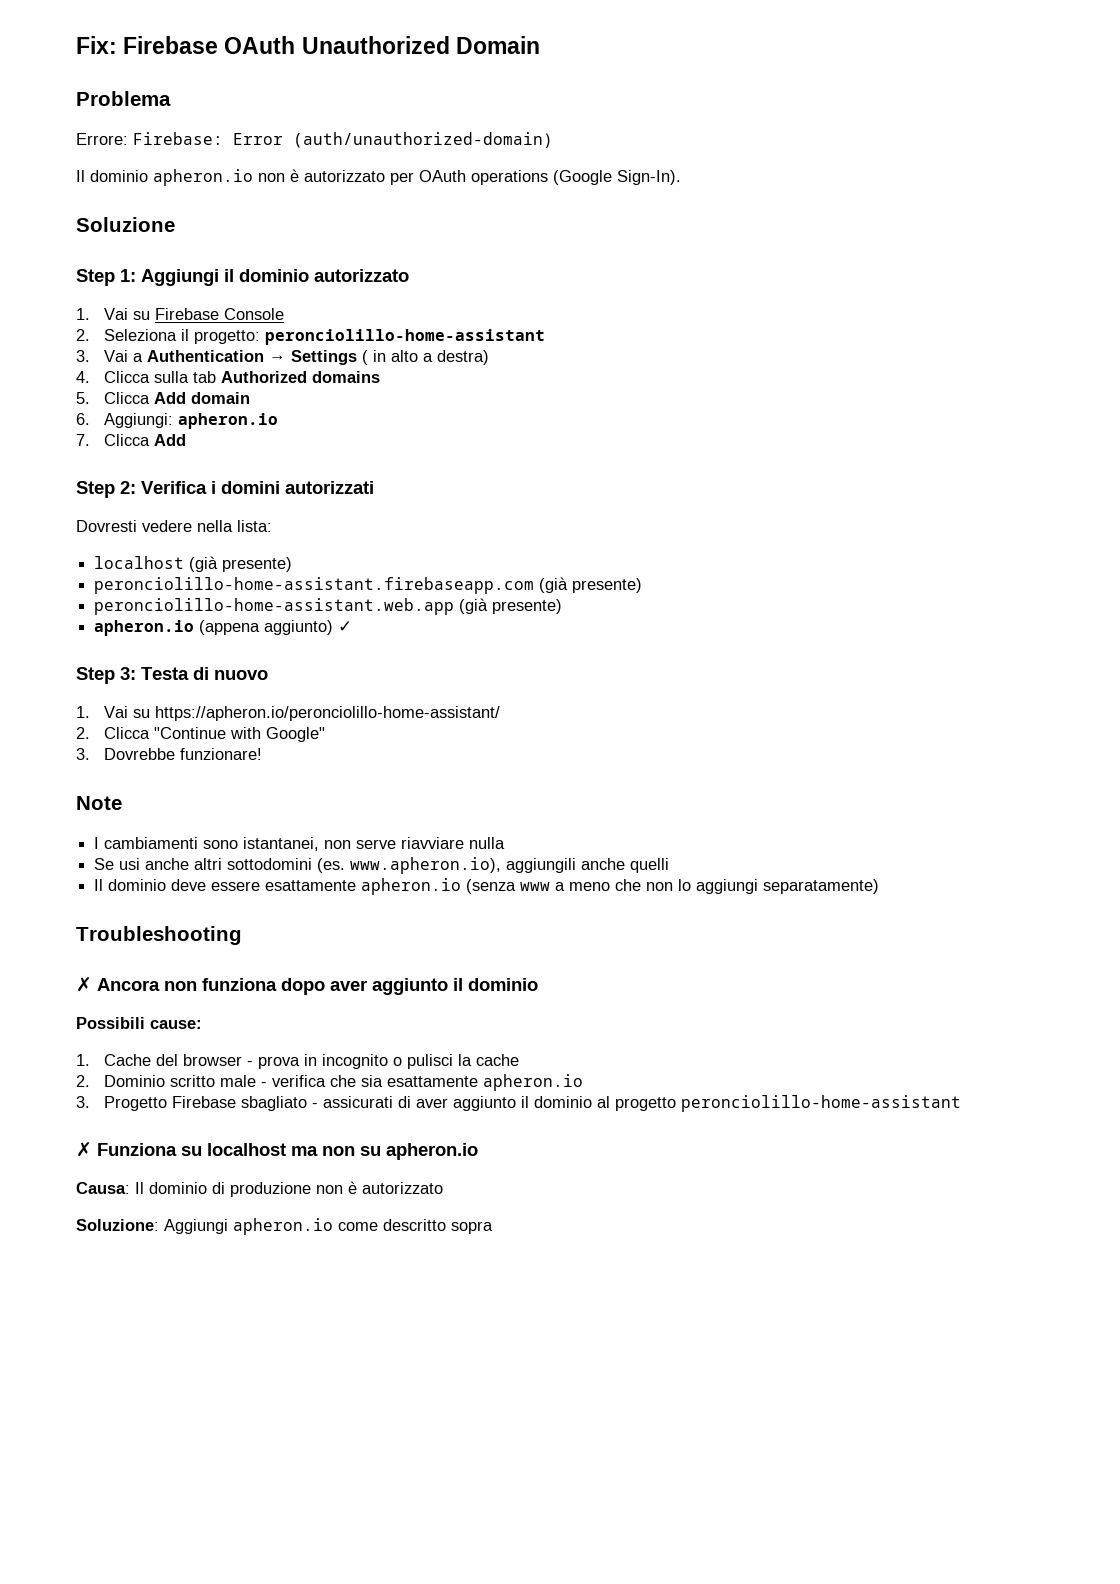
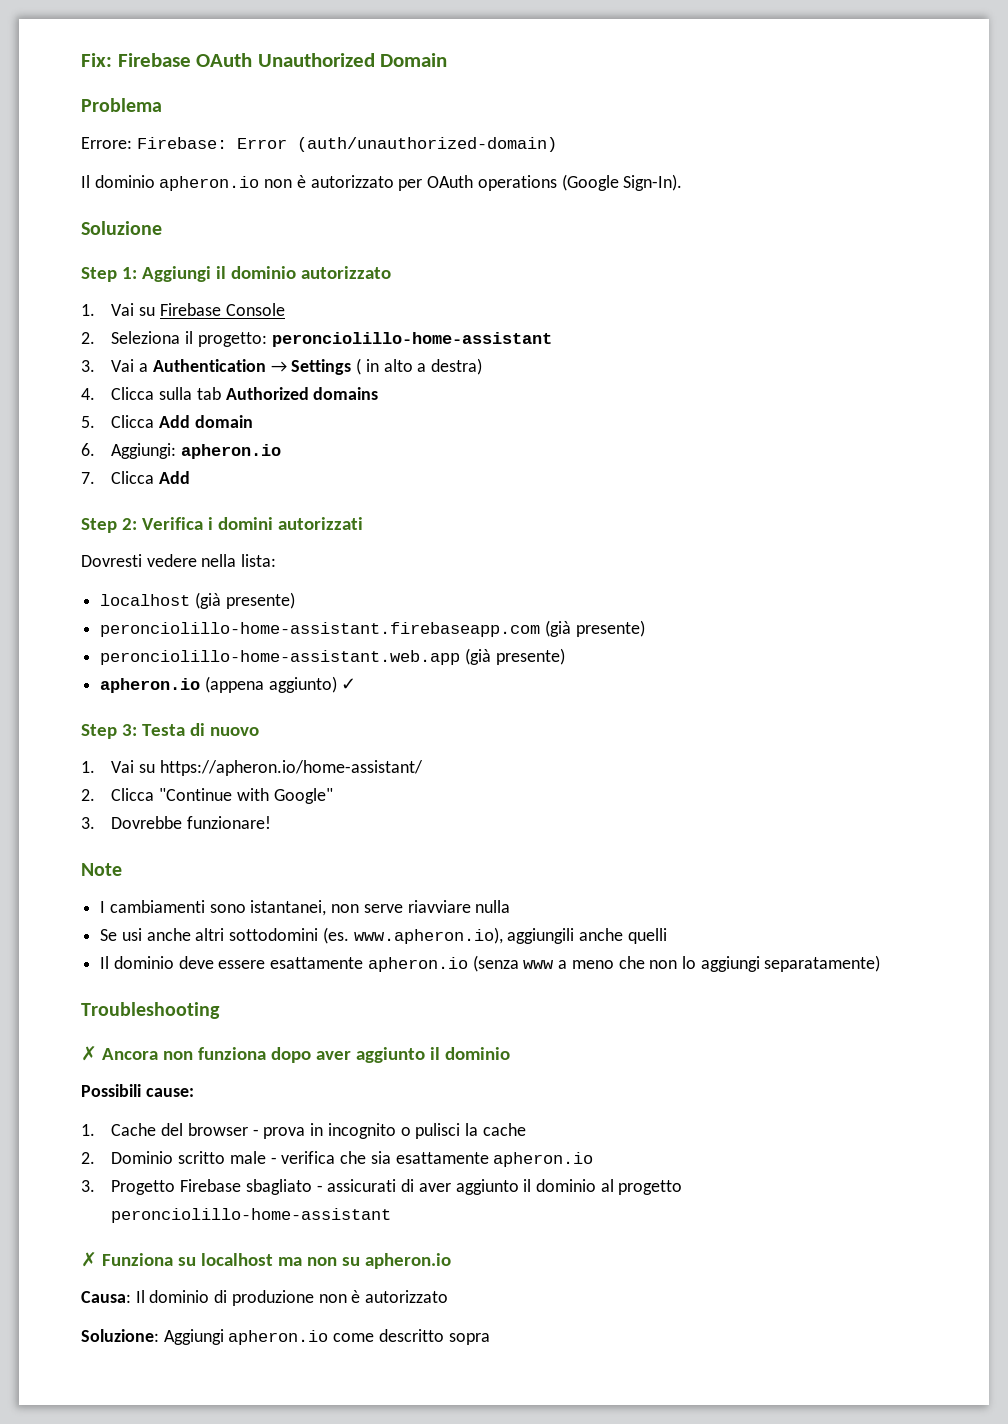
- 1. Vai su https://apheron.io/peronciolillo-home-assistant/
+ 1. Vai su https://apheron.io/home-assistant/

